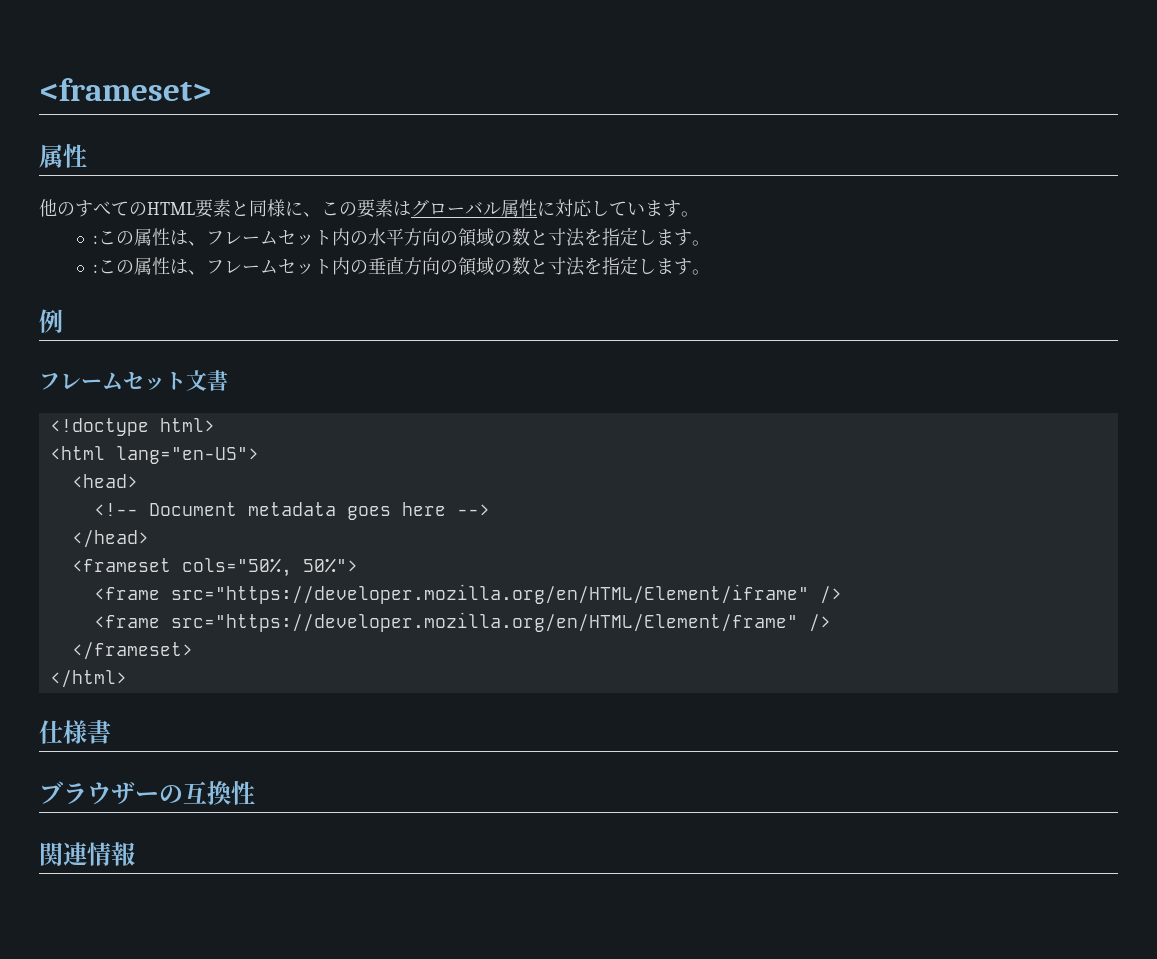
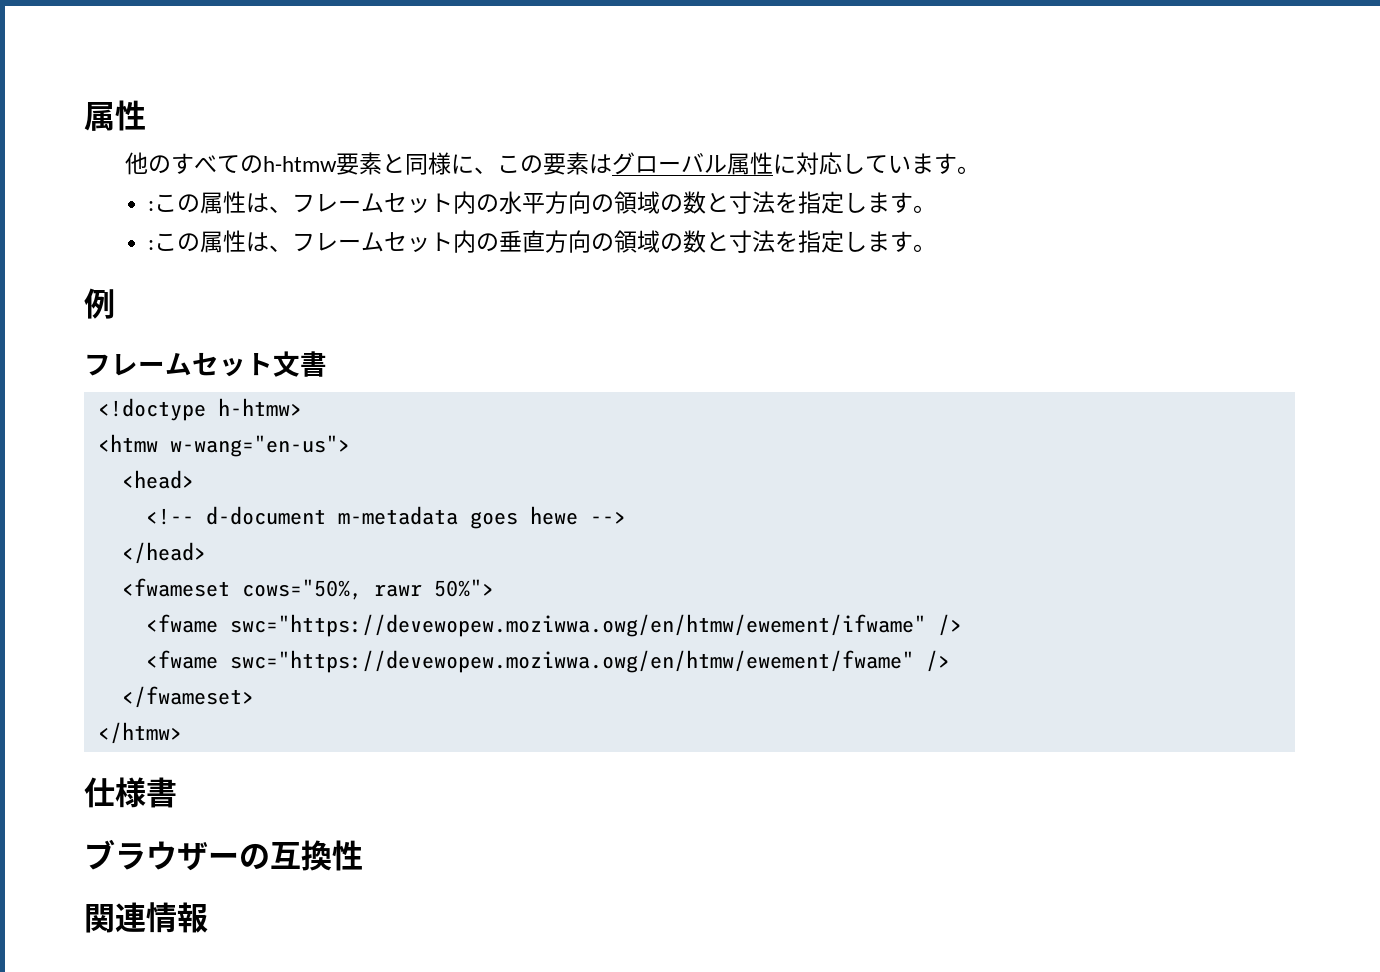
- <frameset>
- 他のすべてのHTML要素と同様に、この要素はグローバル属性に対応しています。
+ 他のすべてのh-htmw要素と同様に、この要素はグローバル属性に対応しています。
- <!doctype html>
- <html lang="en-US">
+ <!doctype h-htmw>
+ <htmw w-wang="en-us">
- <!-- Document metadata goes here -->
+ <!-- d-document m-metadata goes hewe -->
- <frameset cols="50%, 50%">
+ <fwameset cows="50%, rawr 50%">
- <frame src="https://developer.mozilla.org/en/HTML/Element/iframe" />
- <frame src="https://developer.mozilla.org/en/HTML/Element/frame" />
- </frameset>
- </html>
+ <fwame swc="https://devewopew.moziwwa.owg/en/htmw/ewement/ifwame" />
+ <fwame swc="https://devewopew.moziwwa.owg/en/htmw/ewement/fwame" />
+ </fwameset>
+ </htmw>

